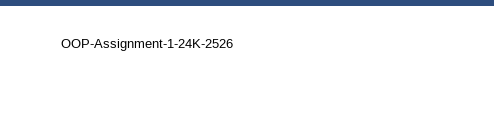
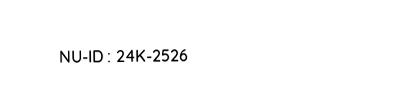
- OOP-Assignment-1-24K-2526
+ NU-ID : 24K-2526

